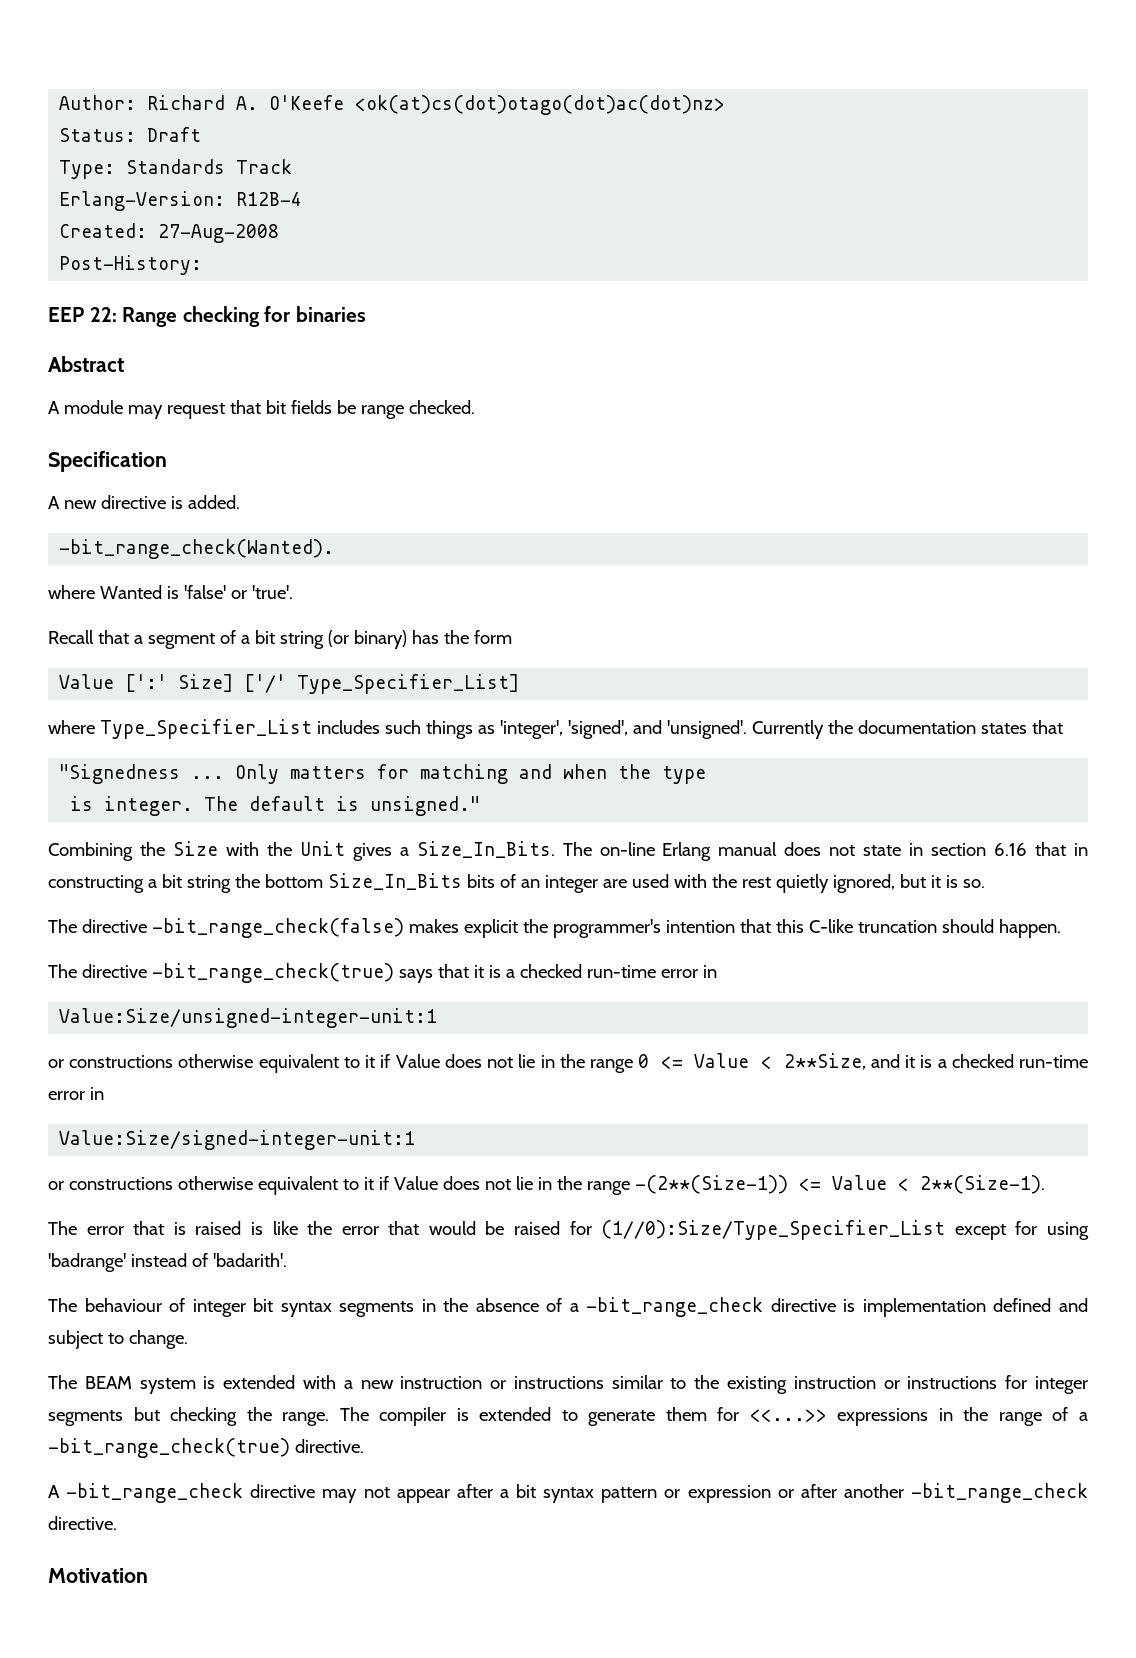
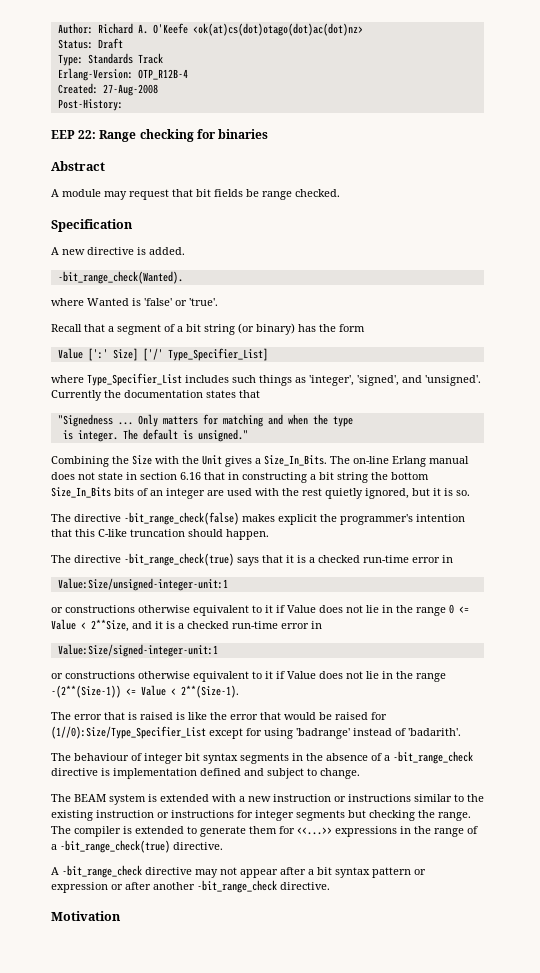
- Erlang-Version: R12B-4
+ Erlang-Version: OTP_R12B-4

